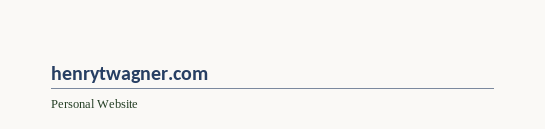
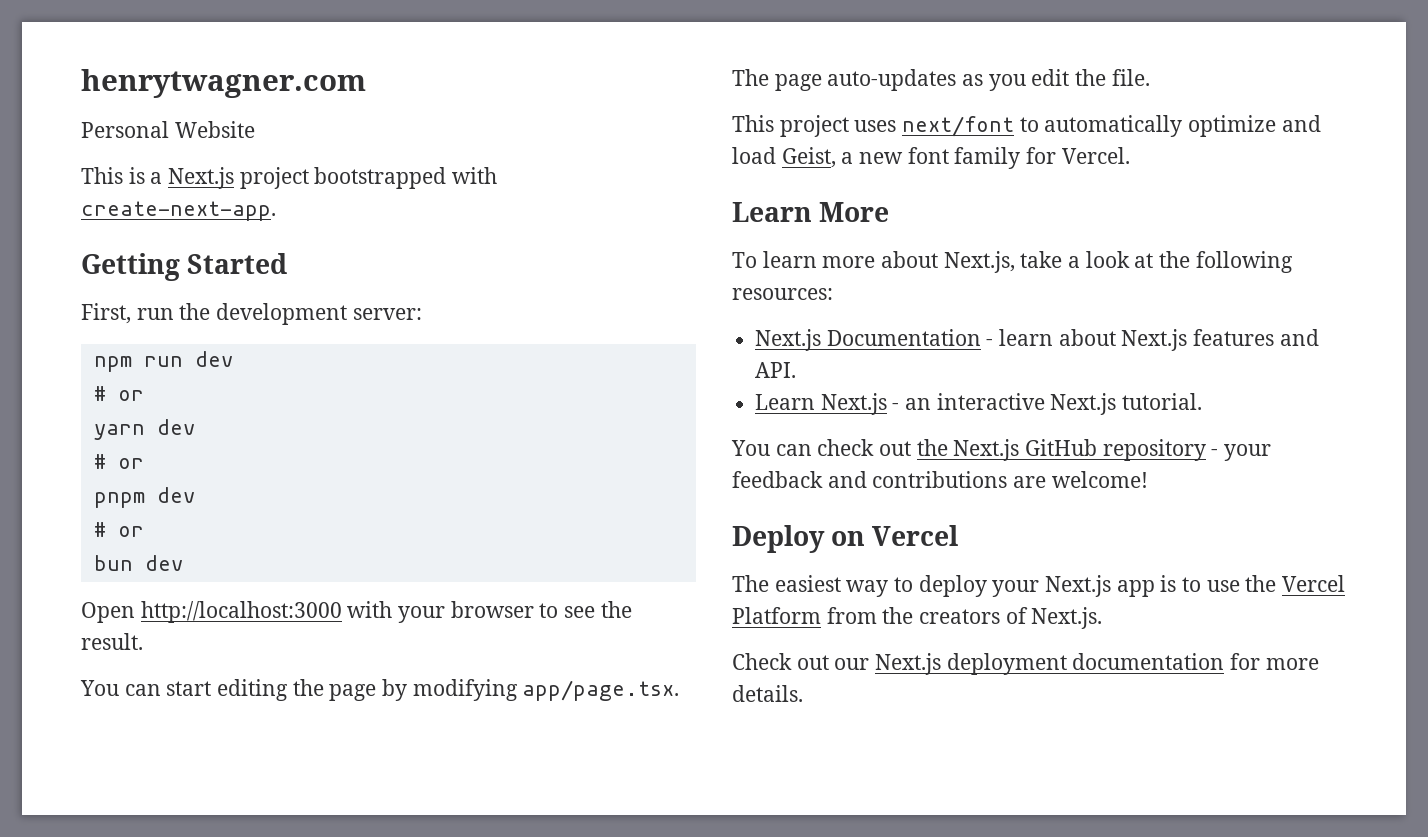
+ This is a Next.js project bootstrapped with create-next-app.
+ Getting Started
+ First, run the development server:
+ npm run dev
+ # or
+ yarn dev
+ # or
+ pnpm dev
+ # or
+ bun dev
+ Open http://localhost:3000 with your browser to see the result.
+ You can start editing the page by modifying app/page.tsx. The page auto-updates as you edit the file.
+ This project uses next/font to automatically optimize and load Geist, a new font family for Vercel.
+ Learn More
+ To learn more about Next.js, take a look at the following resources:
+ Next.js Documentation - learn about Next.js features and API.
+ Learn Next.js - an interactive Next.js tutorial.
+ You can check out the Next.js GitHub repository - your feedback and contributions are welcome!
+ Deploy on Vercel
+ The easiest way to deploy your Next.js app is to use the Vercel Platform from the creators of Next.js.
+ Check out our Next.js deployment documentation for more details.

